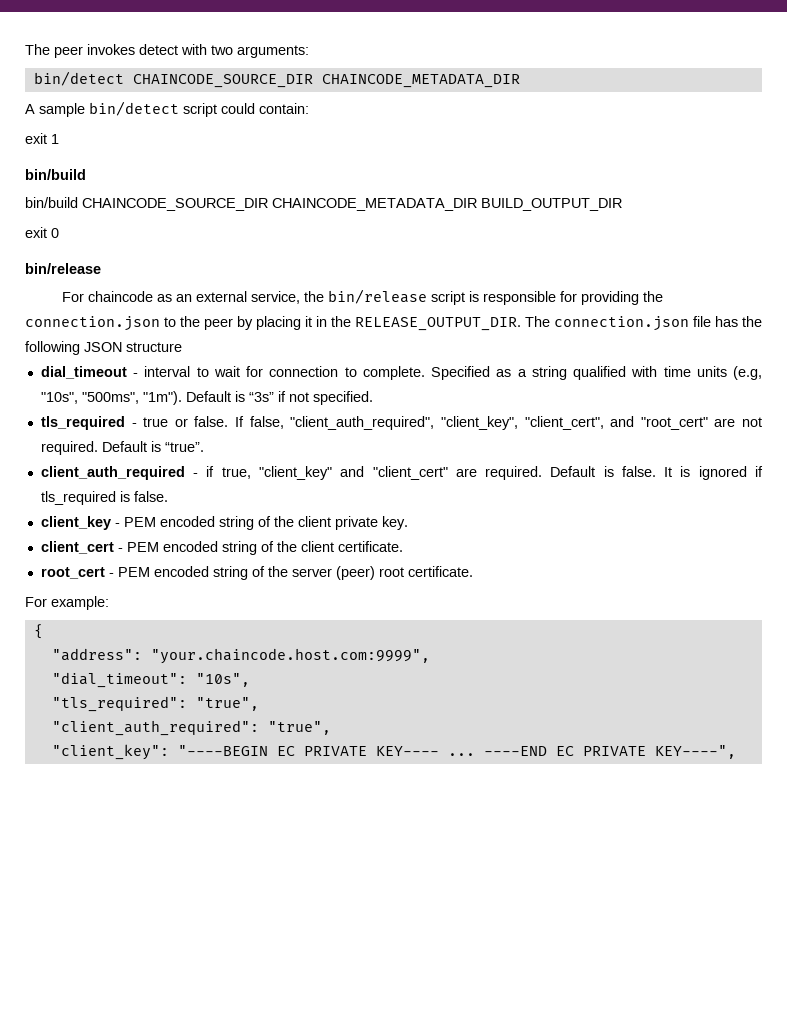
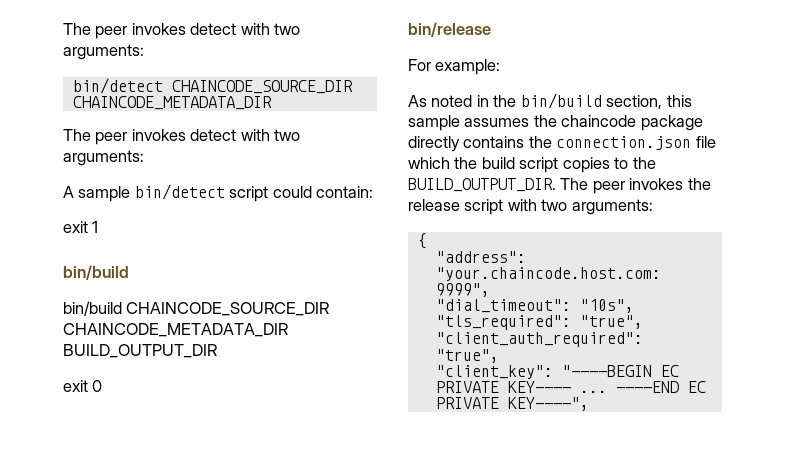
  bin/detect CHAINCODE_SOURCE_DIR CHAINCODE_METADATA_DIR
+ The peer invokes detect with two arguments:
- For chaincode as an external service, the bin/release script is responsible for providing the connection.json to the peer by placing it in the RELEASE_OUTPUT_DIR. The connection.json file has the following JSON structure
- dial_timeout - interval to wait for connection to complete. Specified as a string qualified with time units (e.g, "10s", "500ms", "1m"). Default is “3s” if not specified.
- tls_required - true or false. If false, "client_auth_required", "client_key", "client_cert", and "root_cert" are not required. Default is “true”.
- client_auth_required - if true, "client_key" and "client_cert" are required. Default is false. It is ignored if tls_required is false.
- client_key - PEM encoded string of the client private key.
- client_cert - PEM encoded string of the client certificate.
- root_cert - PEM encoded string of the server (peer) root certificate.
  For example:
+ As noted in the bin/build section, this sample assumes the chaincode package directly contains the connection.json file which the build script copies to the BUILD_OUTPUT_DIR. The peer invokes the release script with two arguments:

